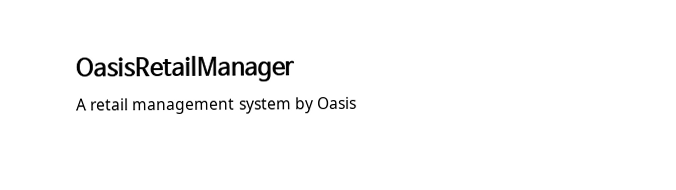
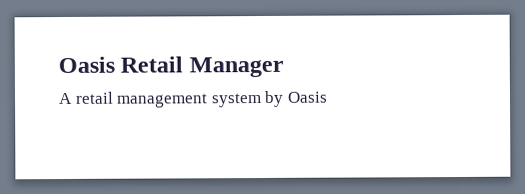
- OasisRetailManager
+ Oasis Retail Manager

